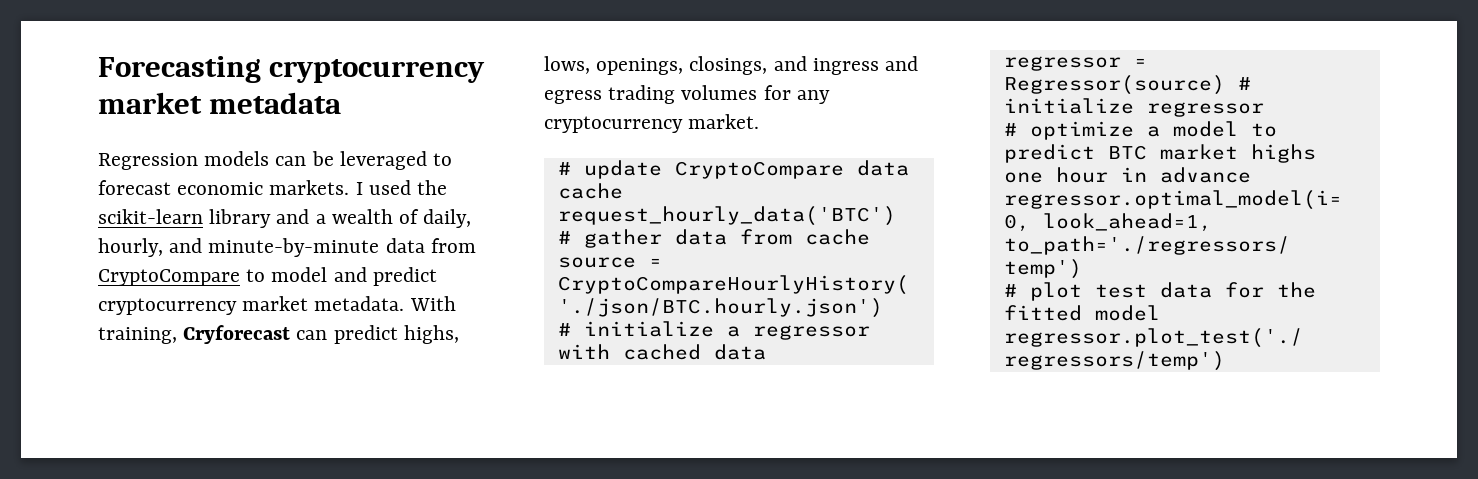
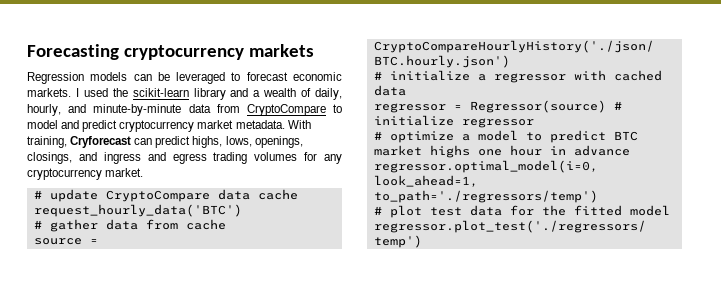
- Forecasting cryptocurrency market metadata
+ Forecasting cryptocurrency markets

